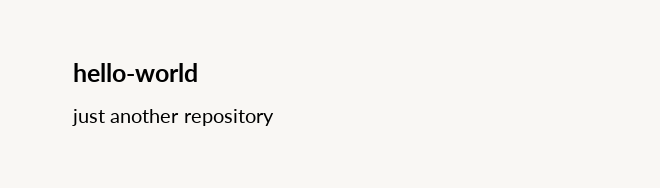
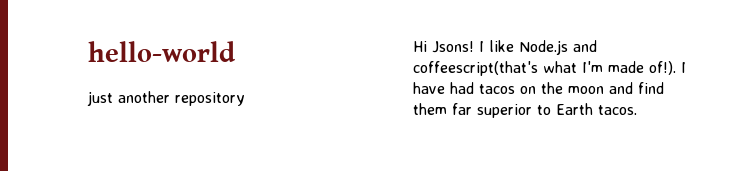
+ Hi Jsons! I like Node.js and coffeescript(that's what I'm made of!). I have had tacos on the moon and find them far superior to Earth tacos.

